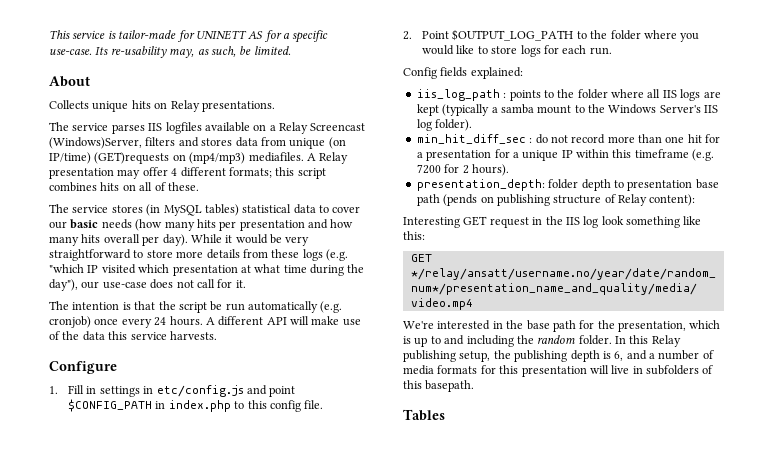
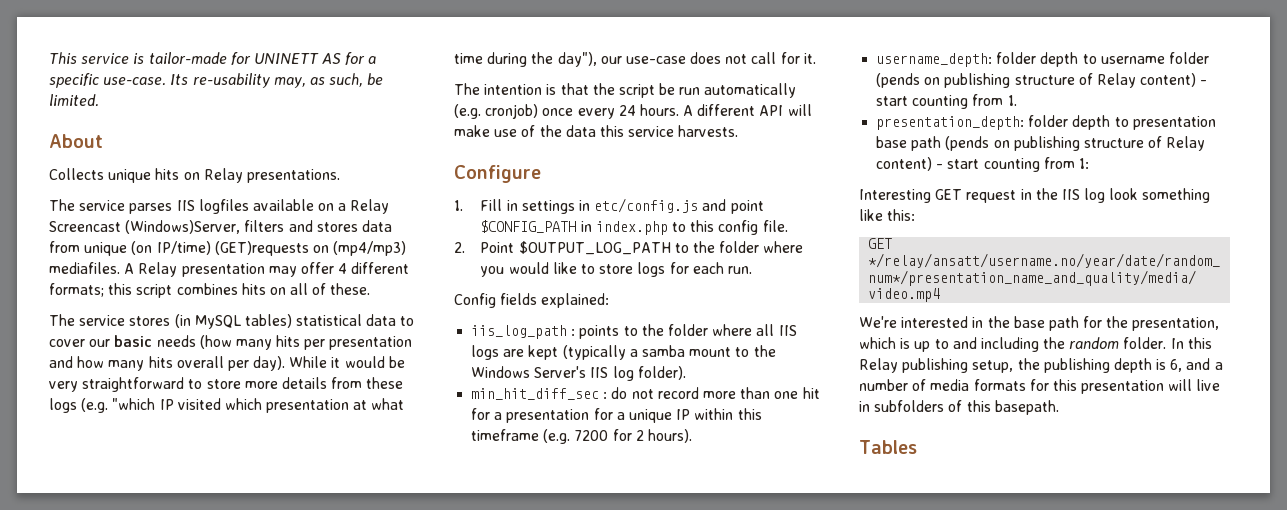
+ username_depth: folder depth to username folder (pends on publishing structure of Relay content) - start counting from 1.
- presentation_depth: folder depth to presentation base path (pends on publishing structure of Relay content):
+ presentation_depth: folder depth to presentation base path (pends on publishing structure of Relay content) - start counting from 1:

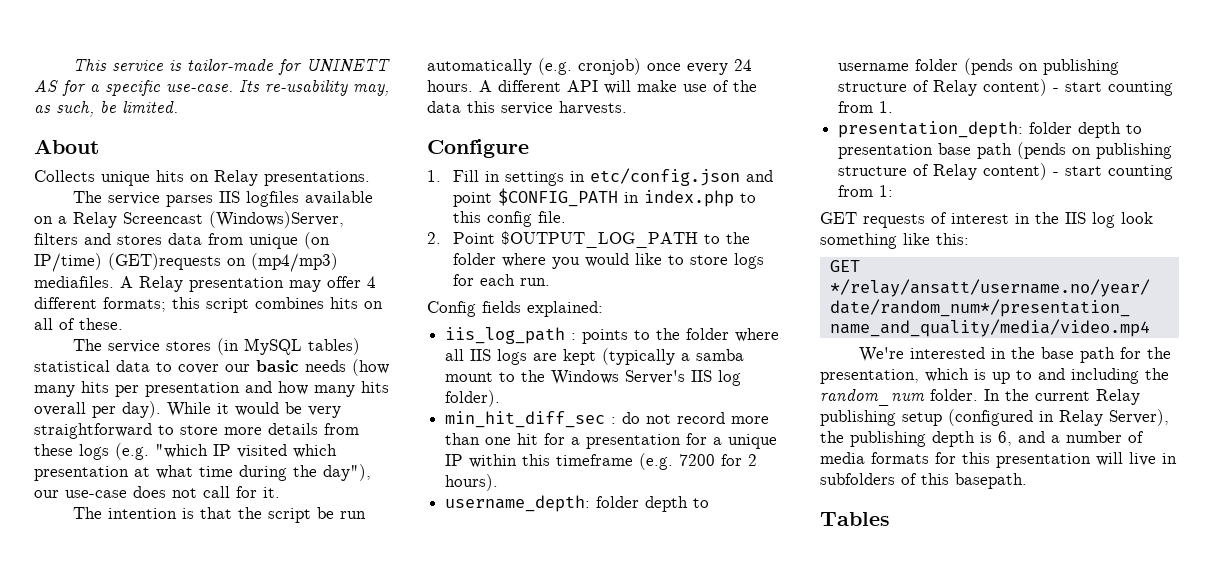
- 1. Fill in settings in etc/config.js and point $CONFIG_PATH in index.php to this config file.
+ 1. Fill in settings in etc/config.json and point $CONFIG_PATH in index.php to this config file.
- Interesting GET request in the IIS log look something like this:
+ GET requests of interest in the IIS log look something like this:
- We're interested in the base path for the presentation, which is up to and including the random folder.
+ We're interested in the base path for the presentation, which is up to and including the random_num folder.
- In this Relay publishing setup, the publishing depth is 6, and a number of media formats for this presentation will live in subfolders of this basepath.
+ In the current Relay publishing setup (configured in Relay Server), the publishing depth is 6, and a number of media formats for this presentation will live in subfolders of this basepath.

